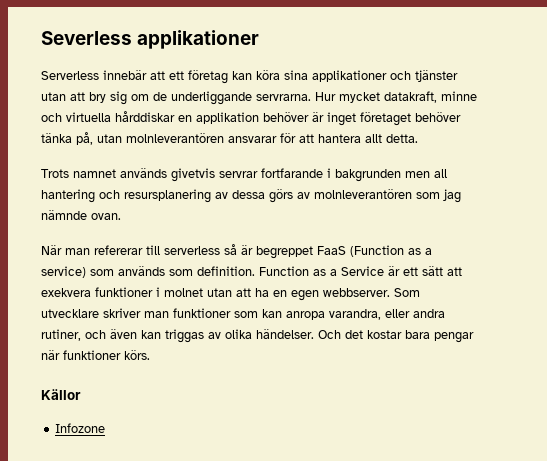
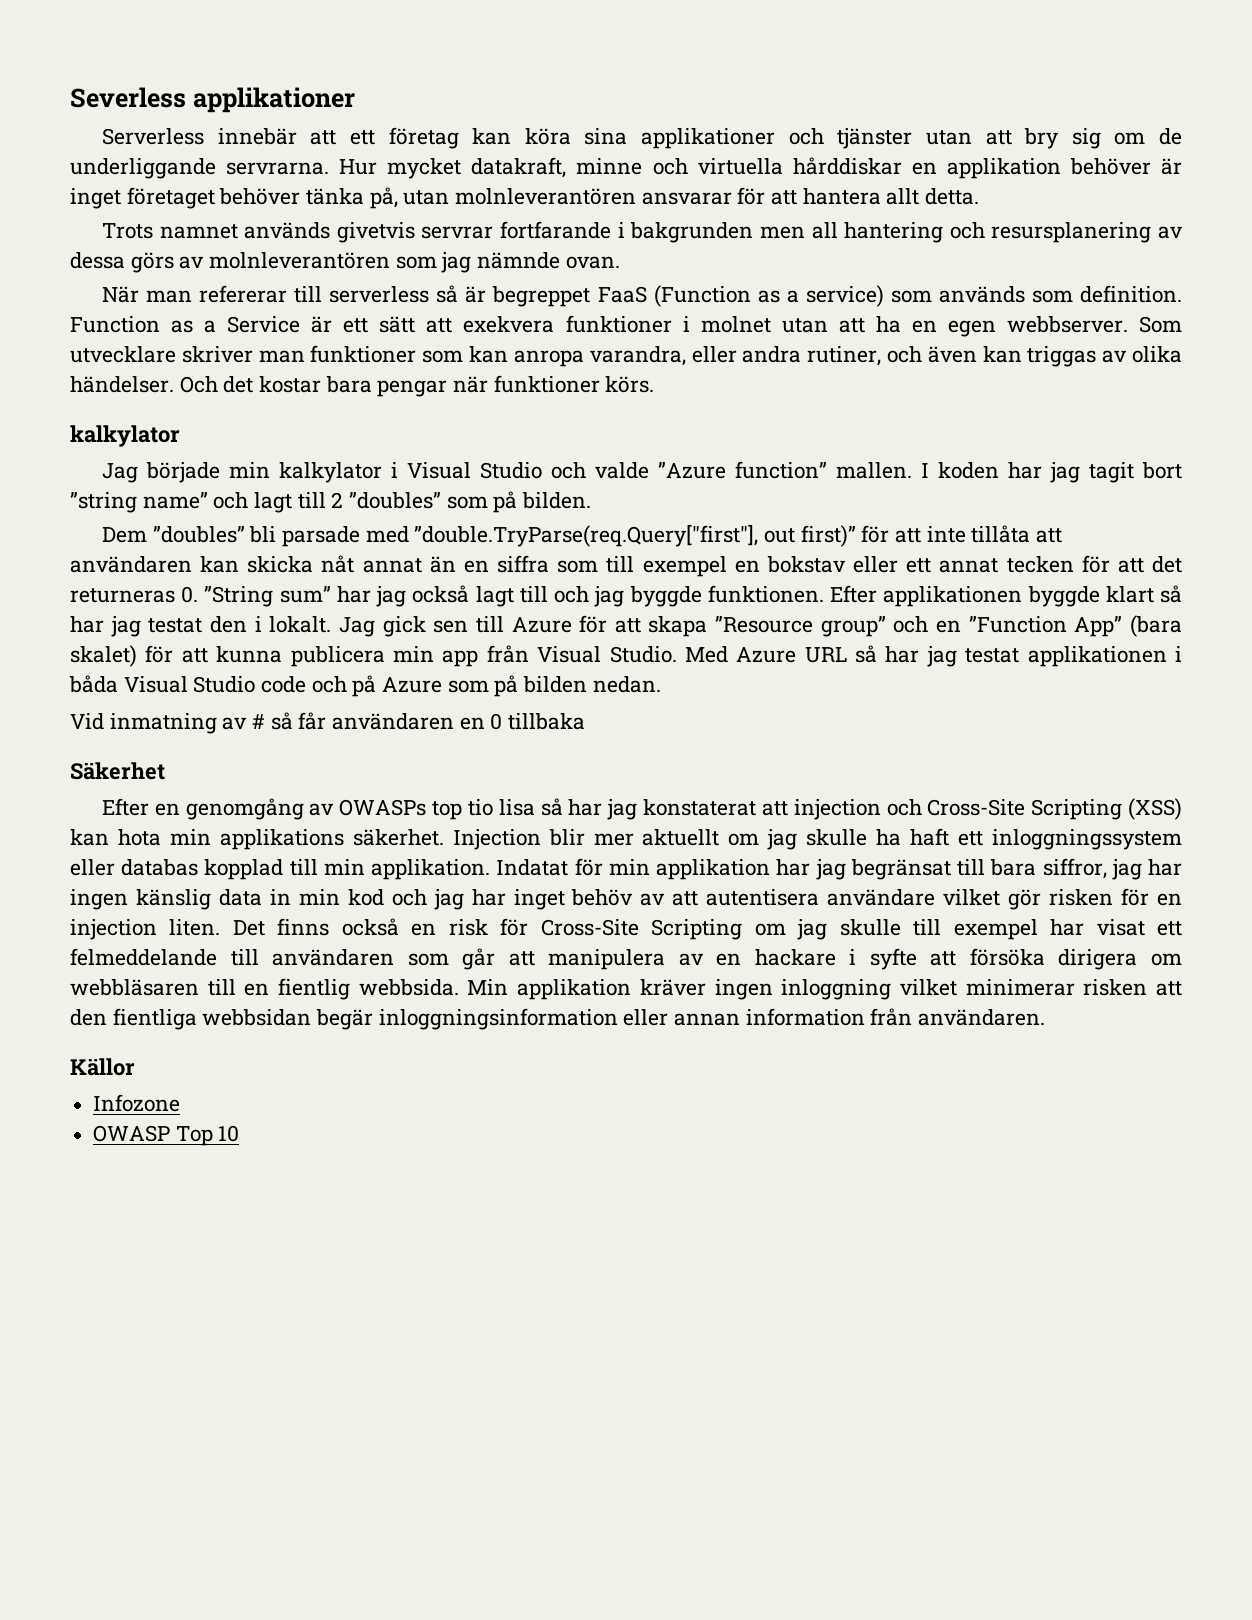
  Och det kostar bara pengar när funktioner körs.
+ kalkylator
+ Jag började min kalkylator i Visual Studio och valde ”Azure function” mallen. I koden har jag tagit bort ”string name” och lagt till 2 ”doubles” som på bilden.
+ Dem ”doubles” bli parsade med ”double.TryParse(req.Query["first"], out first)” för att inte tillåta att användaren kan skicka nåt annat än en siffra som till exempel en bokstav eller ett annat tecken för att det returneras 0. ”String sum” har jag också lagt till och jag byggde funktionen. Efter applikationen byggde klart så har jag testat den i lokalt. Jag gick sen till Azure för att skapa ”Resource group” och en ”Function App” (bara skalet) för att kunna publicera min app från Visual Studio. Med Azure URL så har jag testat applikationen i båda Visual Studio code och på Azure som på bilden nedan.
+ Vid inmatning av # så får användaren en 0 tillbaka
+ Säkerhet
+ Efter en genomgång av OWASPs top tio lisa så har jag konstaterat att injection och Cross-Site Scripting (XSS) kan hota min applikations säkerhet. Injection blir mer aktuellt om jag skulle ha haft ett inloggningssystem eller databas kopplad till min applikation. Indatat för min applikation har jag begränsat till bara siffror, jag har ingen känslig data in min kod och jag har inget behöv av att autentisera användare vilket gör risken för en injection liten. Det finns också en risk för Cross-Site Scripting om jag skulle till exempel har visat ett felmeddelande till användaren som går att manipulera av en hackare i syfte att försöka dirigera om webbläsaren till en fientlig webbsida. Min applikation kräver ingen inloggning vilket minimerar risken att den fientliga webbsidan begär inloggningsinformation eller annan information från användaren.
+ OWASP Top 10

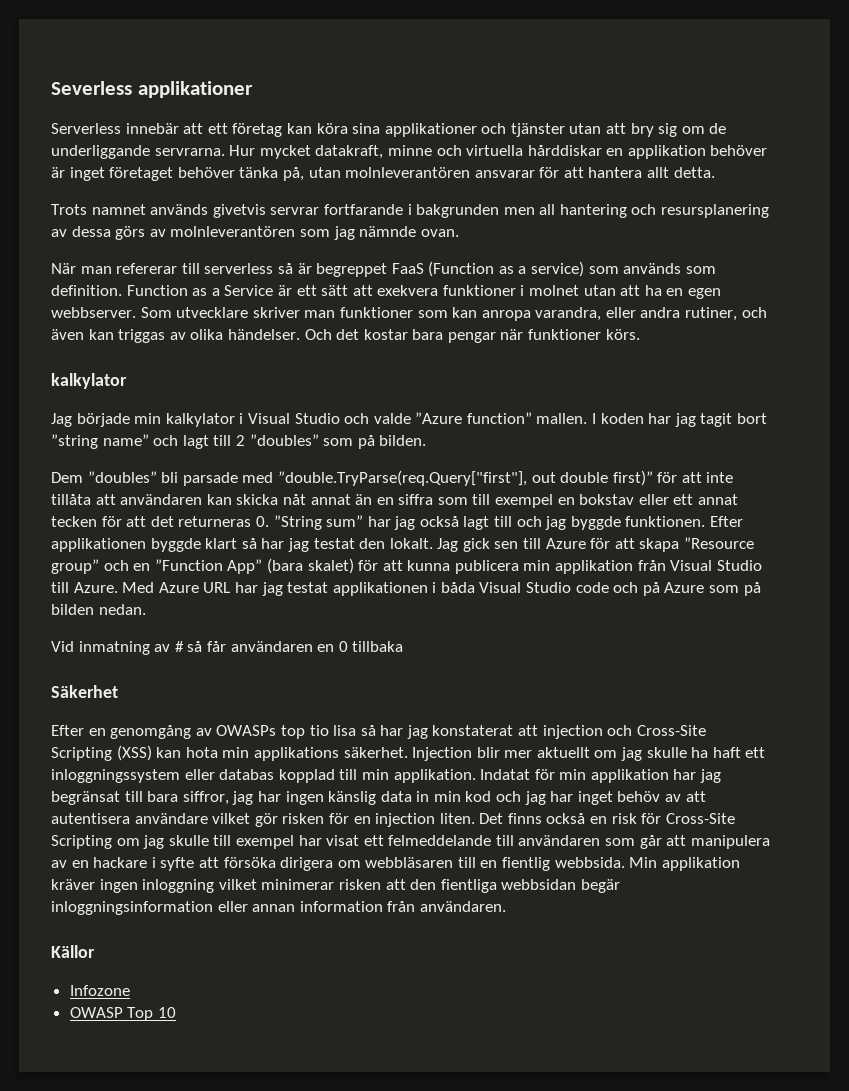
- Dem ”doubles” bli parsade med ”double.TryParse(req.Query["first"], out first)” för att inte tillåta att användaren kan skicka nåt annat än en siffra som till exempel en bokstav eller ett annat tecken för att det returneras 0. ”String sum” har jag också lagt till och jag byggde funktionen.
+ Dem ”doubles” bli parsade med ”double.TryParse(req.Query["first"], out double first)” för att inte tillåta att användaren kan skicka nåt annat än en siffra som till exempel en bokstav eller ett annat tecken för att det returneras 0. ”String sum” har jag också lagt till och jag byggde funktionen.
- Efter applikationen byggde klart så har jag testat den i lokalt.
+ Efter applikationen byggde klart så har jag testat den lokalt.
- Jag gick sen till Azure för att skapa ”Resource group” och en ”Function App” (bara skalet) för att kunna publicera min app från Visual Studio.
+ Jag gick sen till Azure för att skapa ”Resource group” och en ”Function App” (bara skalet) för att kunna publicera min applikation från Visual Studio till Azure.
- Med Azure URL så har jag testat applikationen i båda Visual Studio code och på Azure som på bilden nedan.
+ Med Azure URL har jag testat applikationen i båda Visual Studio code och på Azure som på bilden nedan.

